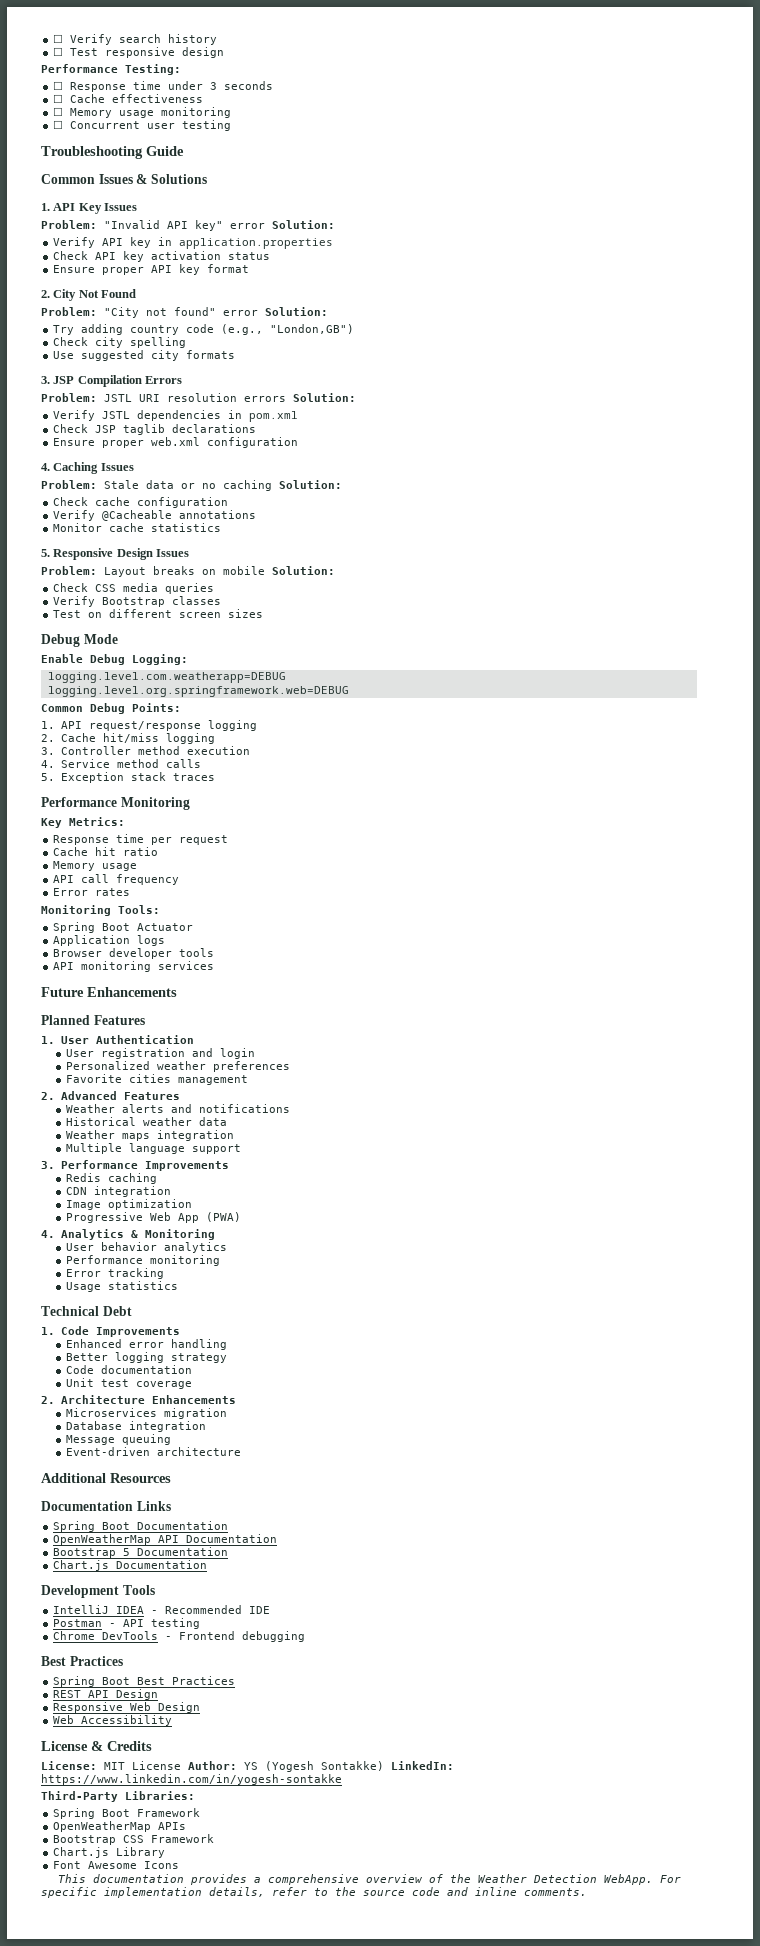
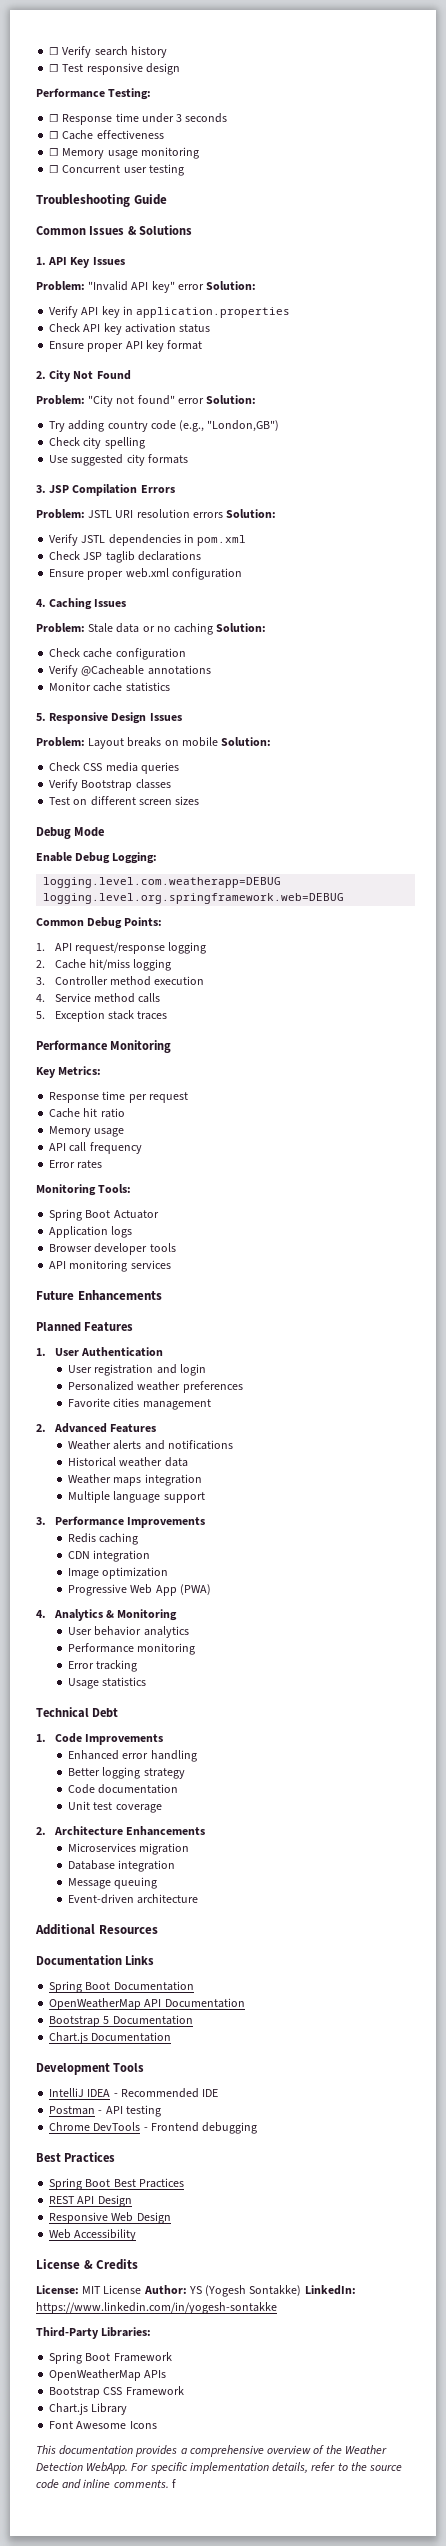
- For specific implementation details, refer to the source code and inline comments.
+ For specific implementation details, refer to the source code and inline comments. f

